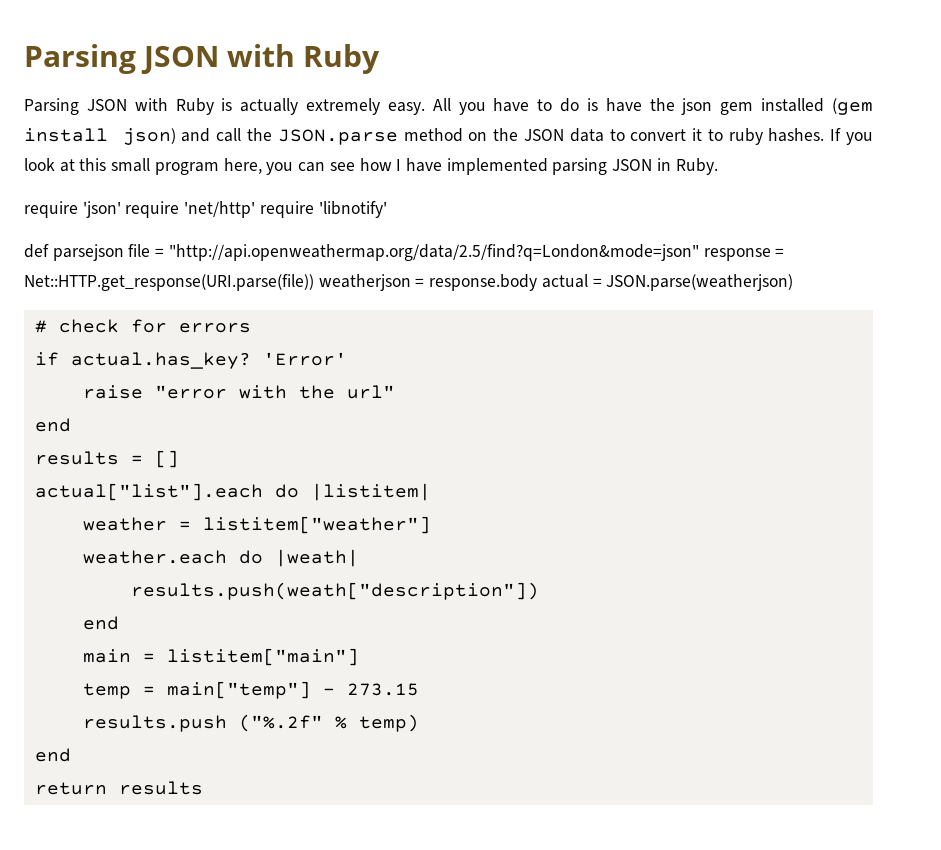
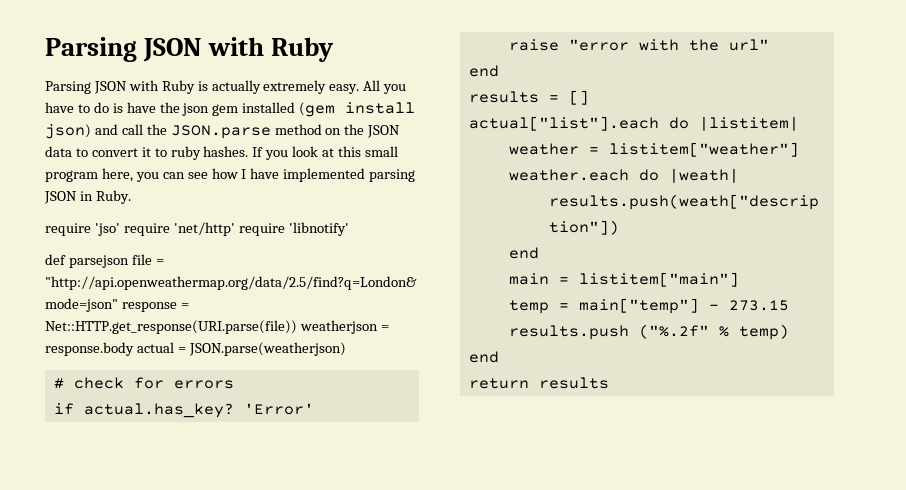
- require 'json' require 'net/http' require 'libnotify'
+ require 'jso' require 'net/http' require 'libnotify'

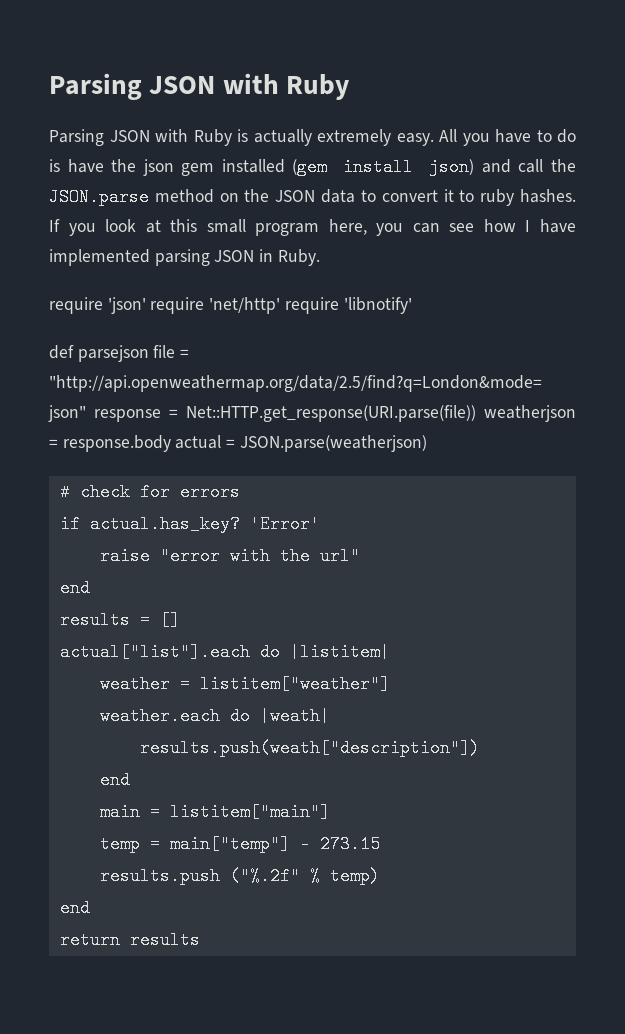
- require 'jso' require 'net/http' require 'libnotify'
+ require 'json' require 'net/http' require 'libnotify'

